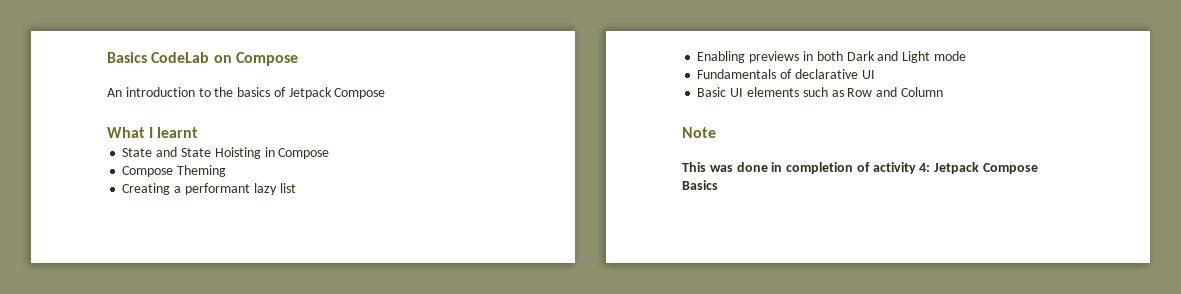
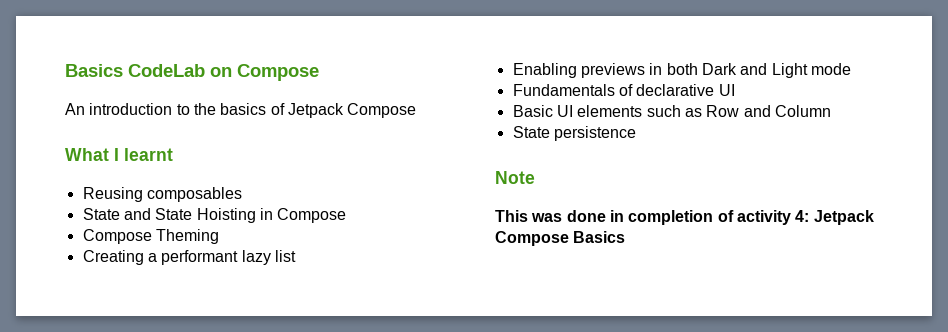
+ Reusing composables
+ State persistence

